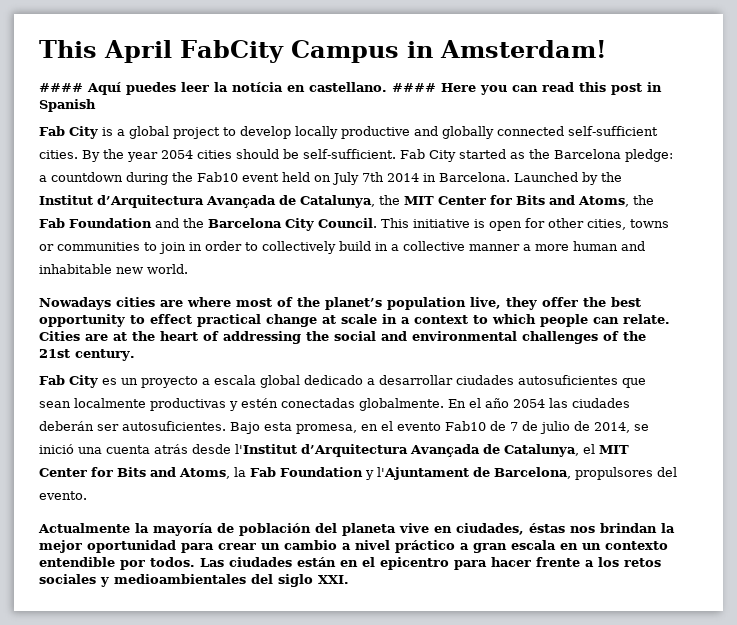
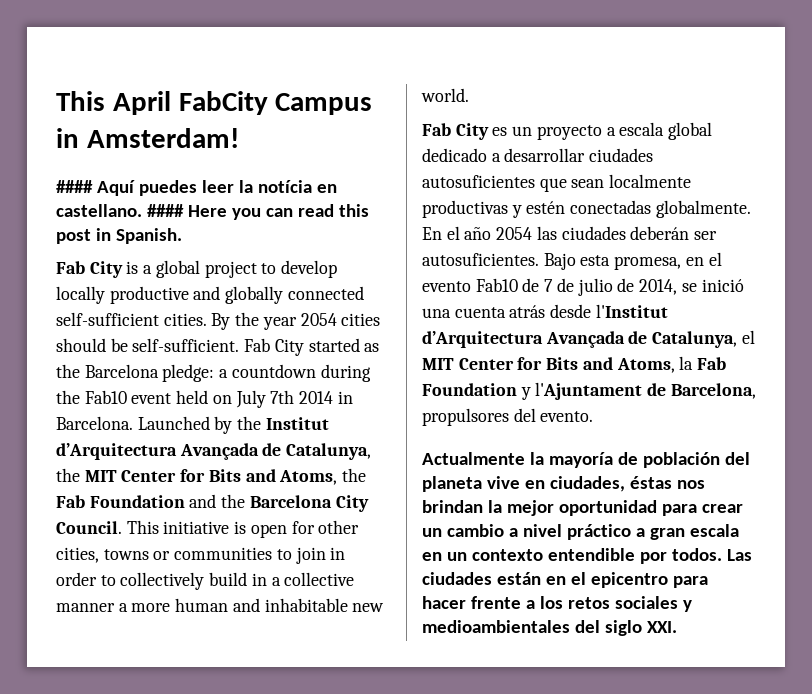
- #### Here you can read this post in Spanish
+ #### Here you can read this post in Spanish.
- Nowadays cities are where most of the planet’s population live, they offer the best opportunity to effect practical change at scale in a context to which people can relate. Cities are at the heart of addressing the social and environmental challenges of the 21st century.

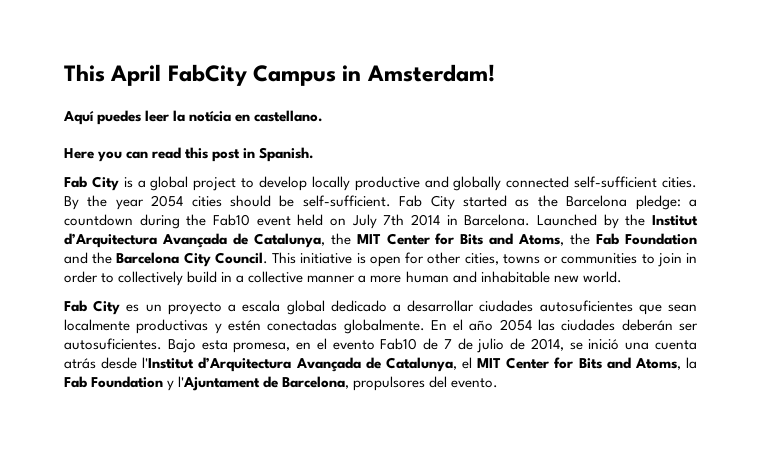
- #### Aquí puedes leer la notícia en castellano. #### Here you can read this post in Spanish.
+ Aquí puedes leer la notícia en castellano.
+ Here you can read this post in Spanish.
- Actualmente la mayoría de población del planeta vive en ciudades, éstas nos brindan la mejor oportunidad para crear un cambio a nivel práctico a gran escala en un contexto entendible por todos. Las ciudades están en el epicentro para hacer frente a los retos sociales y medioambientales del siglo XXI.

